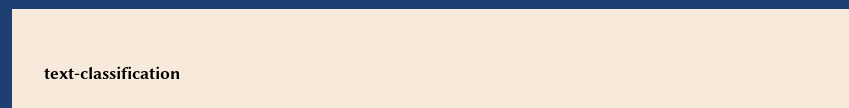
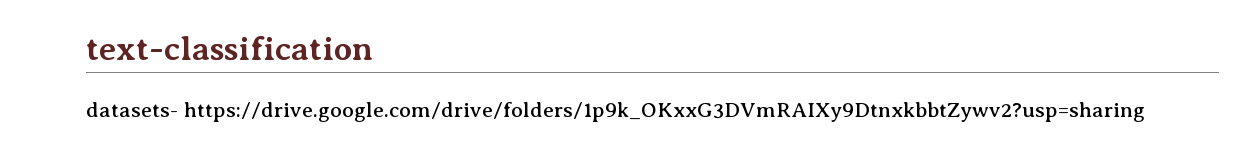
+ datasets- https://drive.google.com/drive/folders/1p9k_OKxxG3DVmRAIXy9DtnxkbbtZywv2?usp=sharing

